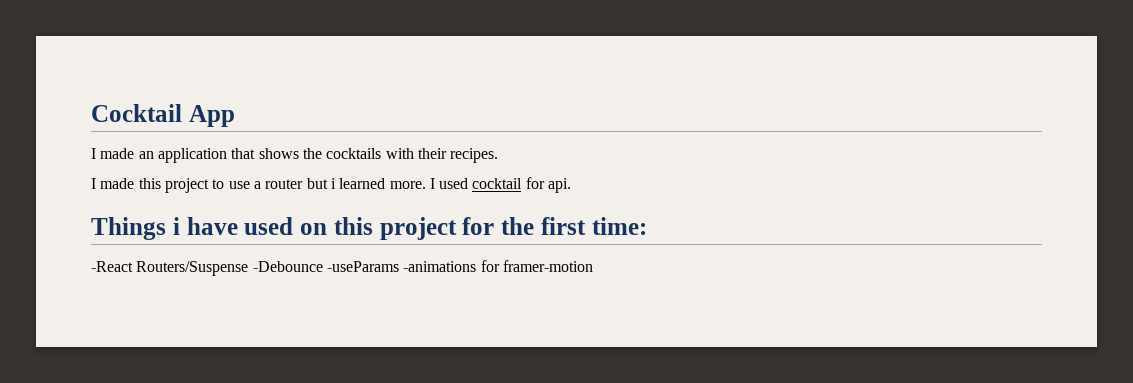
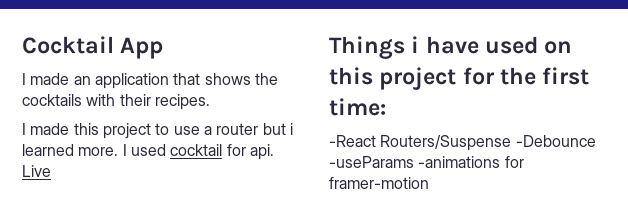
+ Live

